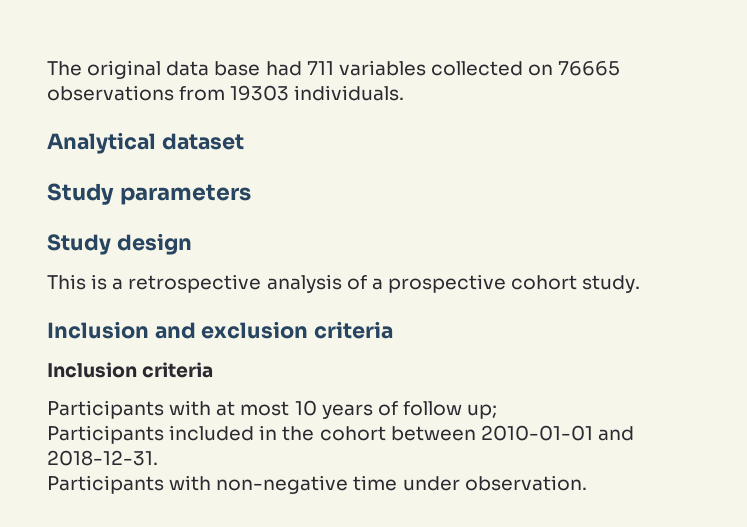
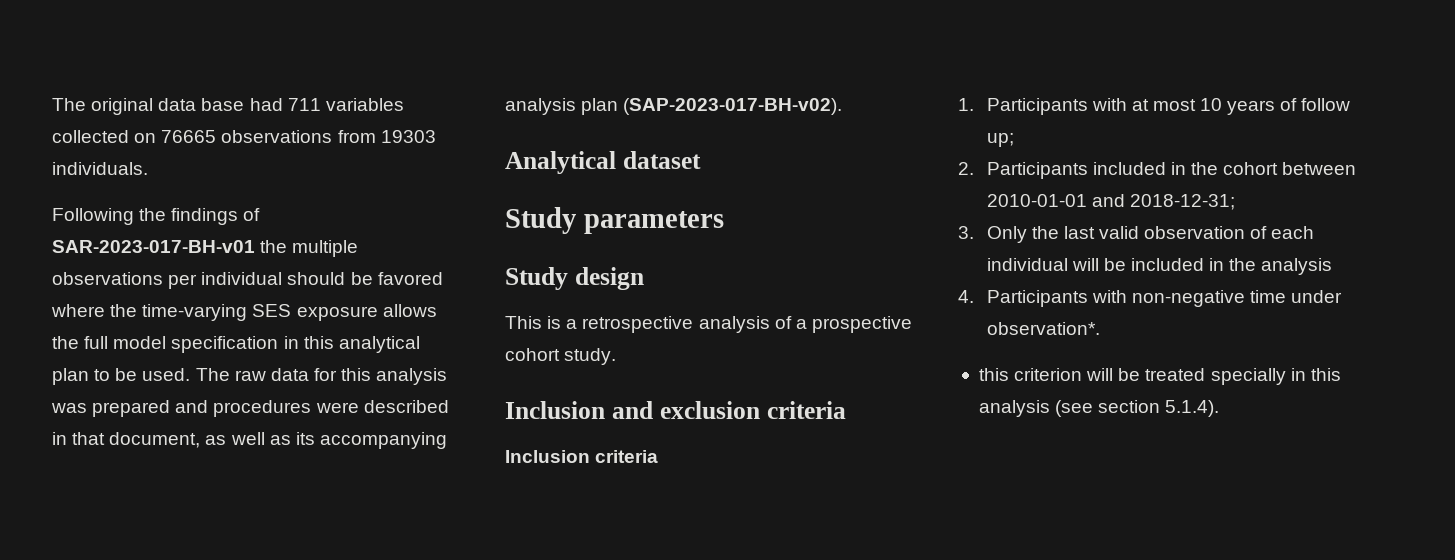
+ Following the findings of SAR-2023-017-BH-v01 the multiple observations per individual should be favored where the time-varying SES exposure allows the full model specification in this analytical plan to be used. The raw data for this analysis was prepared and procedures were described in that document, as well as its accompanying analysis plan (SAP-2023-017-BH-v02).
- Participants with at most 10 years of follow up;
+ 1. Participants with at most 10 years of follow up;
- Participants included in the cohort between 2010-01-01 and 2018-12-31.
- Participants with non-negative time under observation.
+ 2. Participants included in the cohort between 2010-01-01 and 2018-12-31;
+ 3. Only the last valid observation of each individual will be included in the analysis
+ 4. Participants with non-negative time under observation*.
+ this criterion will be treated specially in this analysis (see section 5.1.4).

